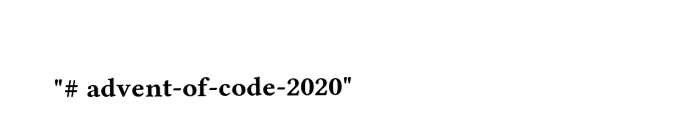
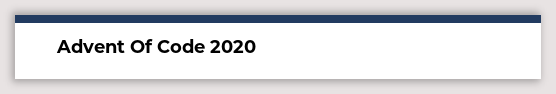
- "# advent-of-code-2020"
+ Advent Of Code 2020

